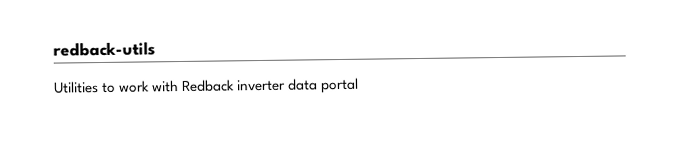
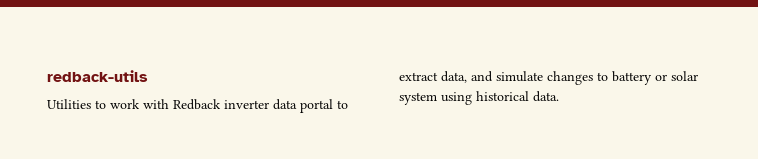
- Utilities to work with Redback inverter data portal
+ Utilities to work with Redback inverter data portal to extract data, and simulate changes to battery or solar system using historical data.

